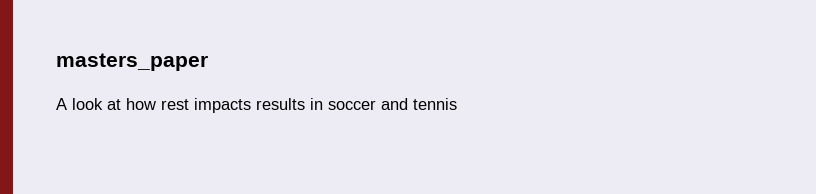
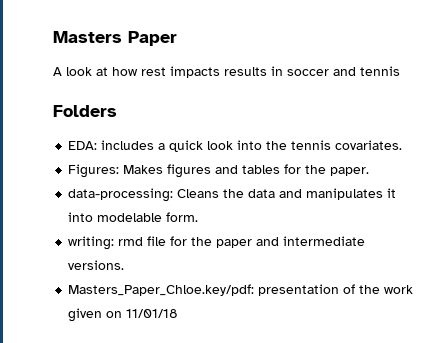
- masters_paper
+ Masters Paper
+ Folders
+ EDA: includes a quick look into the tennis covariates.
+ Figures: Makes figures and tables for the paper.
+ data-processing: Cleans the data and manipulates it into modelable form.
+ writing: rmd file for the paper and intermediate versions.
+ Masters_Paper_Chloe.key/pdf: presentation of the work given on 11/01/18

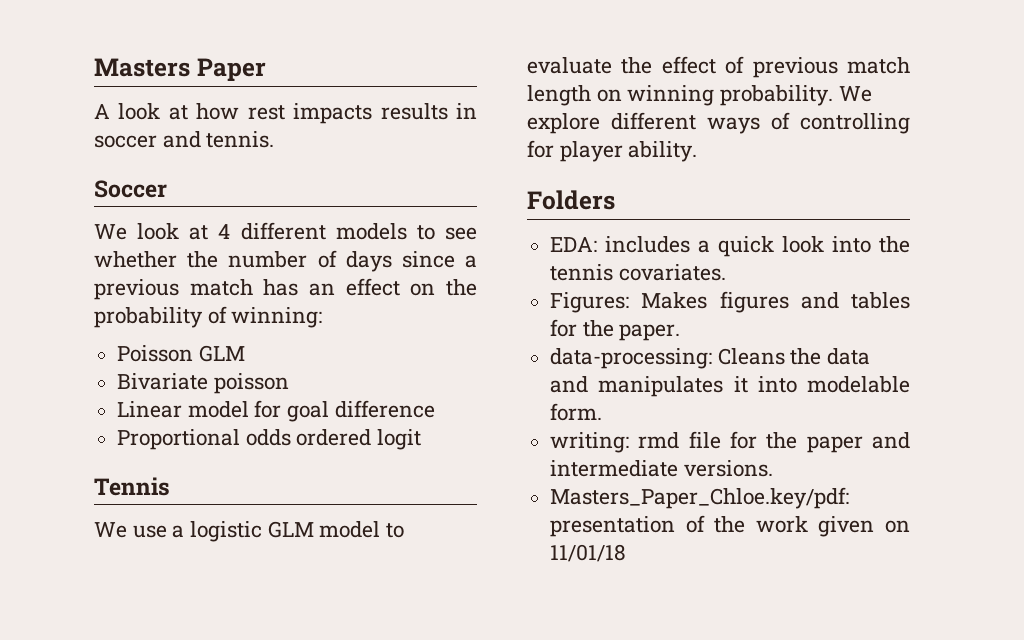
- A look at how rest impacts results in soccer and tennis
+ A look at how rest impacts results in soccer and tennis.
+ Soccer
+ We look at 4 different models to see whether the number of days since a previous match has an effect on the probability of winning:
+ Poisson GLM
+ Bivariate poisson
+ Linear model for goal difference
+ Proportional odds ordered logit
+ Tennis
+ We use a logistic GLM model to evaluate the effect of previous match length on winning probability. We explore different ways of controlling for player ability.

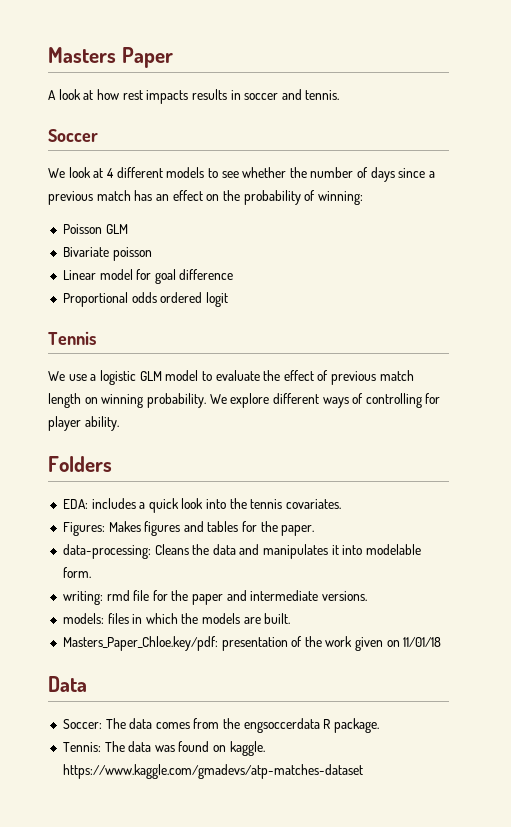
+ models: files in which the models are built.
+ Data
+ Soccer: The data comes from the engsoccerdata R package.
+ Tennis: The data was found on kaggle. https://www.kaggle.com/gmadevs/atp-matches-dataset

